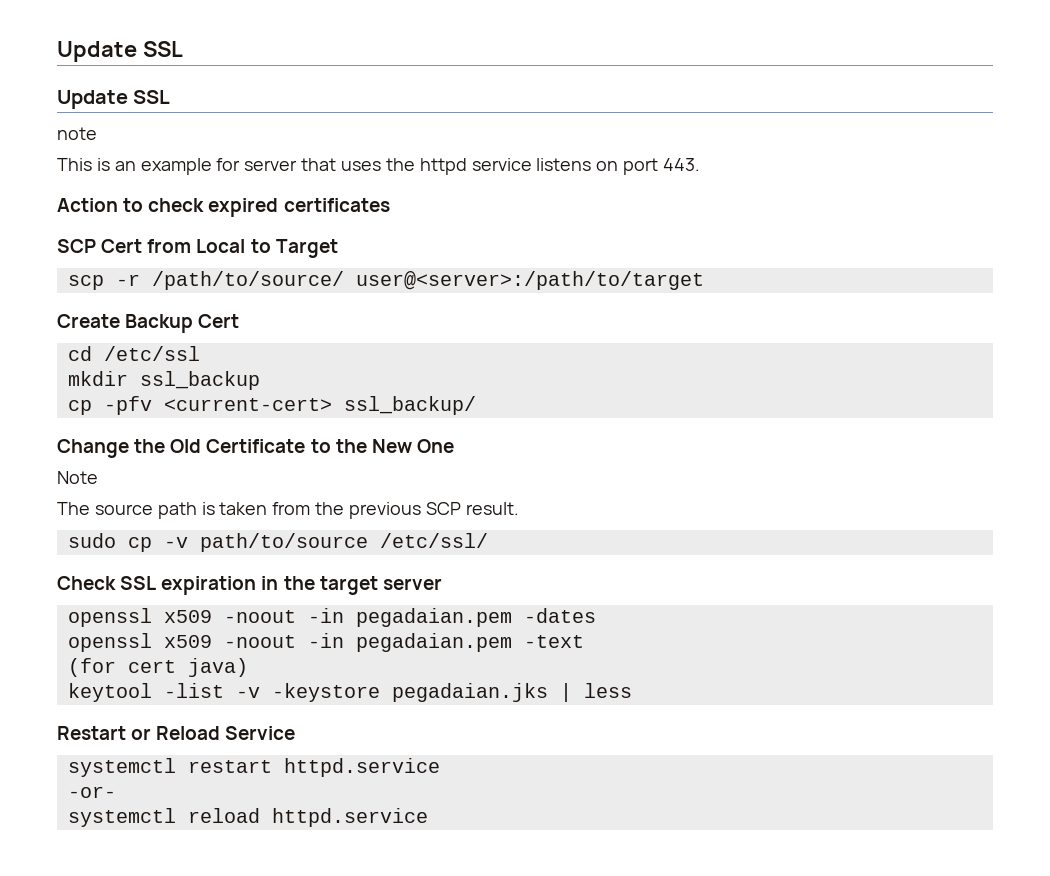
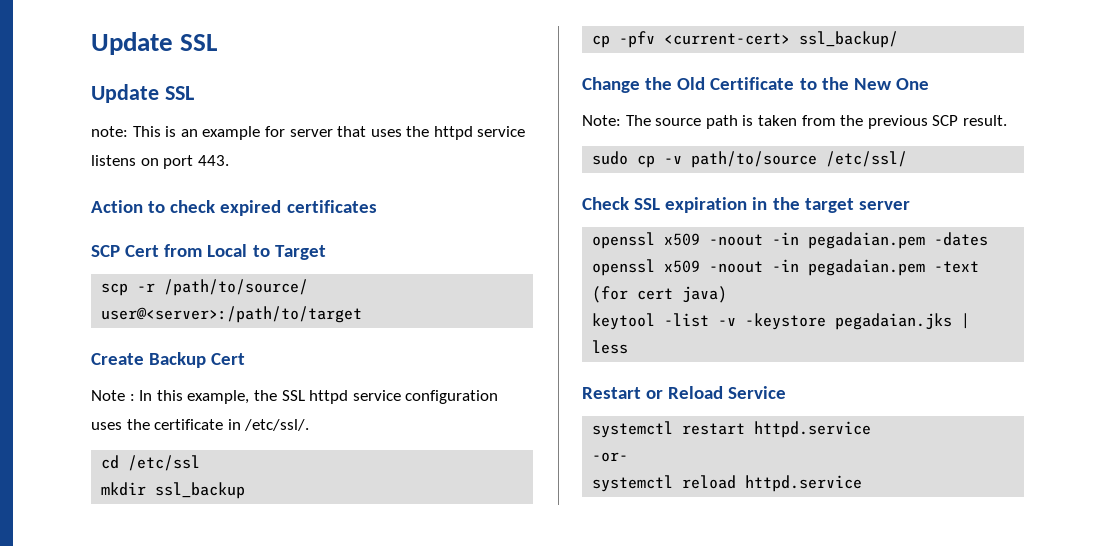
- note
- This is an example for server that uses the httpd service listens on port 443.
+ note: This is an example for server that uses the httpd service listens on port 443.
+ Note : In this example, the SSL httpd service configuration uses the certificate in /etc/ssl/.
- Note
- The source path is taken from the previous SCP result.
+ Note: The source path is taken from the previous SCP result.

